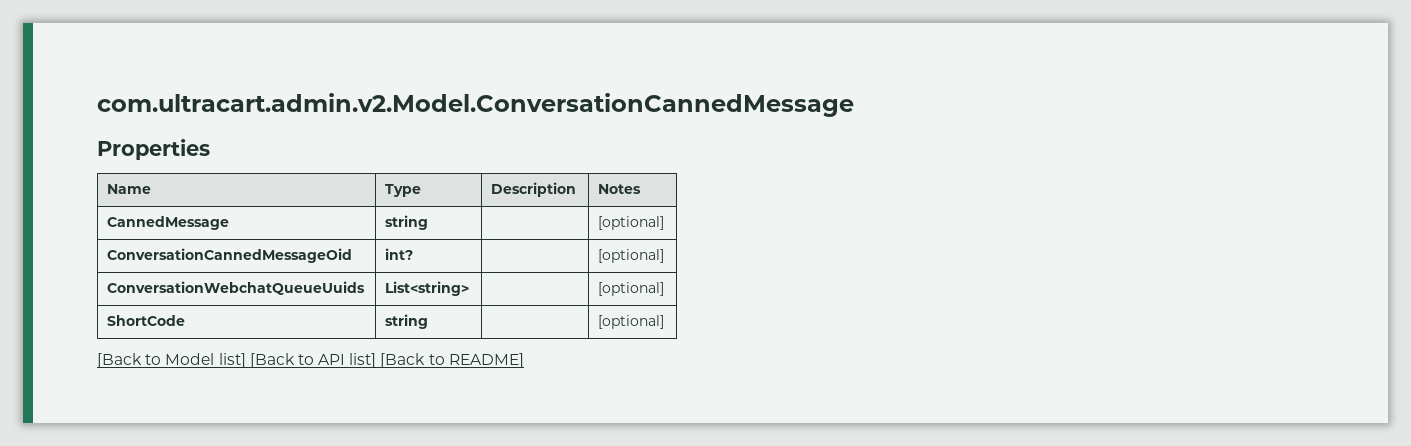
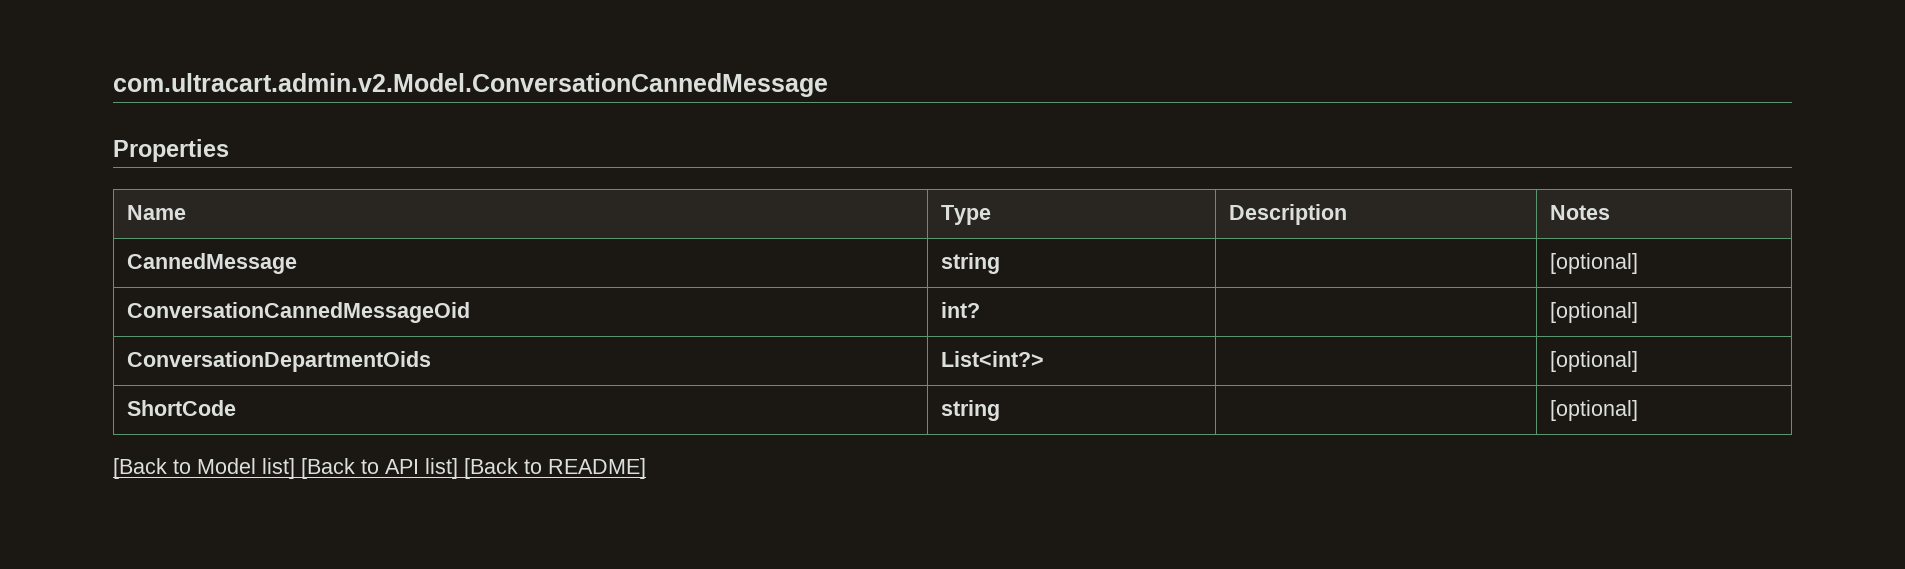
- ConversationWebchatQueueUuids | List<string> | | [optional]
+ ConversationDepartmentOids | List<int?> | | [optional]

